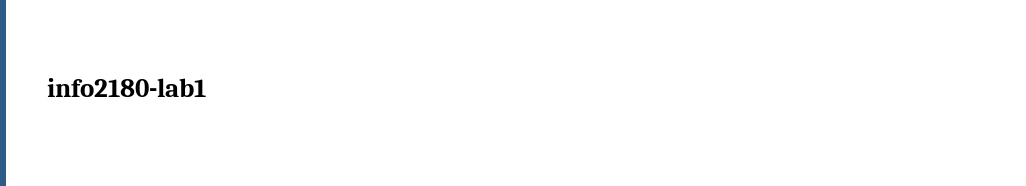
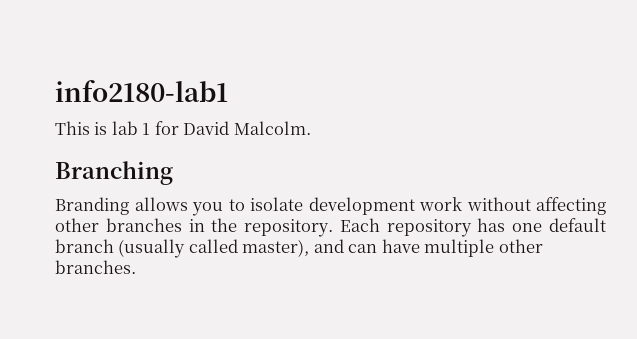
+ This is lab 1 for David Malcolm.
+ Branching
+ Branding allows you to isolate development work without affecting other branches in the repository. Each repository has one default branch (usually called master), and can have multiple other branches.

